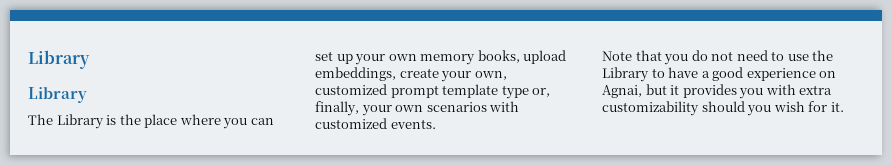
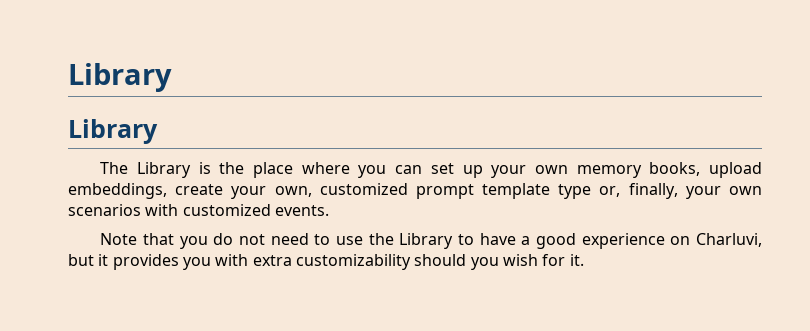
- Note that you do not need to use the Library to have a good experience on Agnai, but it provides you with extra customizability should you wish for it.
+ Note that you do not need to use the Library to have a good experience on Charluvi, but it provides you with extra customizability should you wish for it.

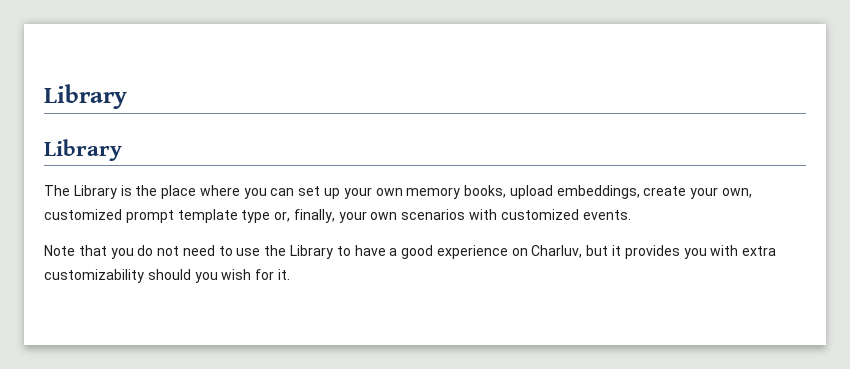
- Note that you do not need to use the Library to have a good experience on Charluvi, but it provides you with extra customizability should you wish for it.
+ Note that you do not need to use the Library to have a good experience on Charluv, but it provides you with extra customizability should you wish for it.

